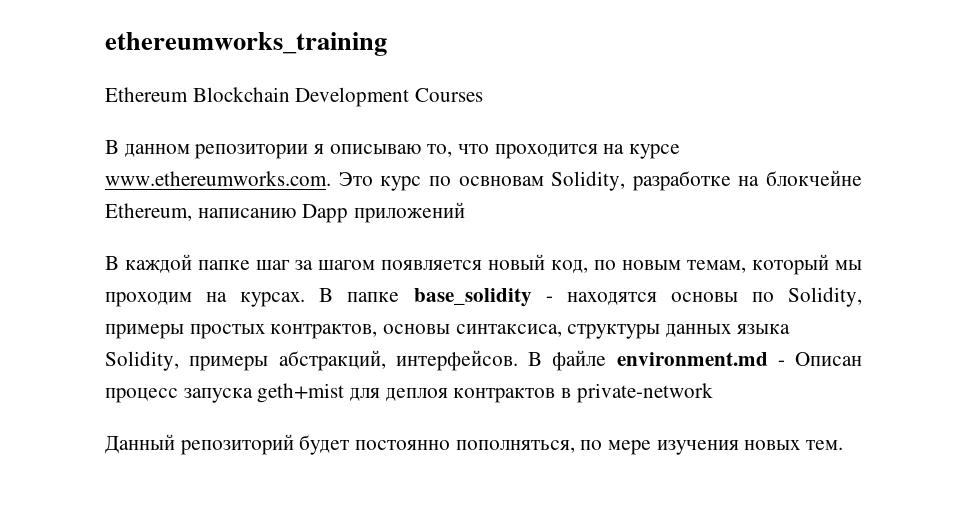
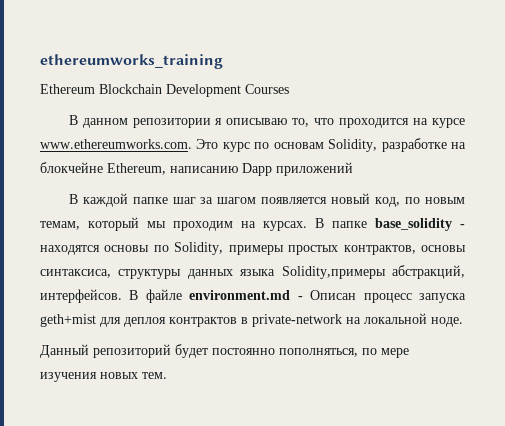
- В данном репозитории я описываю то, что проходится на курсе www.ethereumworks.com. Это курс по освновам Solidity, разработке на блокчейне Ethereum, написанию Dapp приложений
+ В данном репозитории я описываю то, что проходится на курсе www.ethereumworks.com. Это курс по основам Solidity, разработке на блокчейне Ethereum, написанию Dapp приложений
- В папке base_solidity - находятся основы по Solidity, примеры простых контрактов, основы синтаксиса, структуры данных языка Solidity, примеры абстракций, интерфейсов.
+ В папке base_solidity - находятся основы по Solidity, примеры простых контрактов, основы синтаксиса, структуры данных языка Solidity,примеры абстракций, интерфейсов.
- В файле environment.md - Описан процесс запуска geth+mist для деплоя контрактов в private-network
+ В файле environment.md - Описан процесс запуска geth+mist для деплоя контрактов в private-network на локальной ноде.

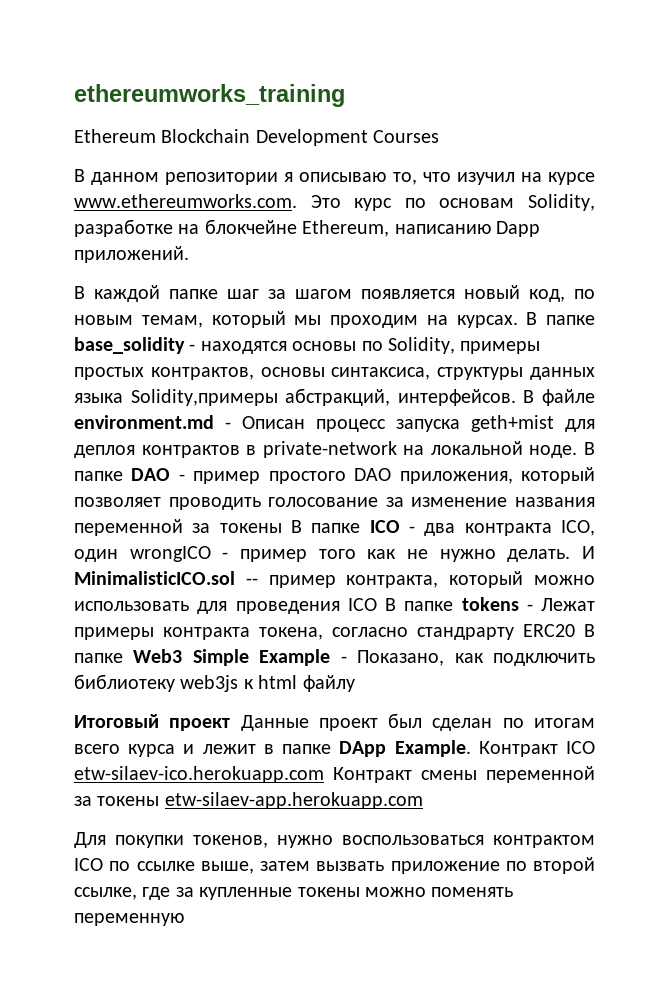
- В данном репозитории я описываю то, что проходится на курсе www.ethereumworks.com. Это курс по основам Solidity, разработке на блокчейне Ethereum, написанию Dapp приложений
+ В данном репозитории я описываю то, что изучил на курсе www.ethereumworks.com. Это курс по основам Solidity, разработке на блокчейне Ethereum, написанию Dapp приложений.
- В файле environment.md - Описан процесс запуска geth+mist для деплоя контрактов в private-network на локальной ноде.
- Данный репозиторий будет постоянно пополняться, по мере изучения новых тем.
+ В файле environment.md - Описан процесс запуска geth+mist для деплоя контрактов в private-network на локальной ноде. В папке DAO - пример простого DAO приложения, который позволяет проводить голосование за изменение названия переменной за токены В папке ICO - два контракта ICO, один wrongICO - пример того как не нужно делать. И MinimalisticICO.sol -- пример контракта, который можно использовать для проведения ICO В папке tokens - Лежат примеры контракта токена, согласно стандрарту ERC20 В папке Web3 Simple Example - Показано, как подключить библиотеку web3js к html файлу
+ Итоговый проект Данные проект был сделан по итогам всего курса и лежит в папке DApp Example. Контракт ICO etw-silaev-ico.herokuapp.com Контракт смены переменной за токены etw-silaev-app.herokuapp.com
+ Для покупки токенов, нужно воспользоваться контрактом ICO по ссылке выше, затем вызвать приложение по второй ссылке, где за купленные токены можно поменять переменную

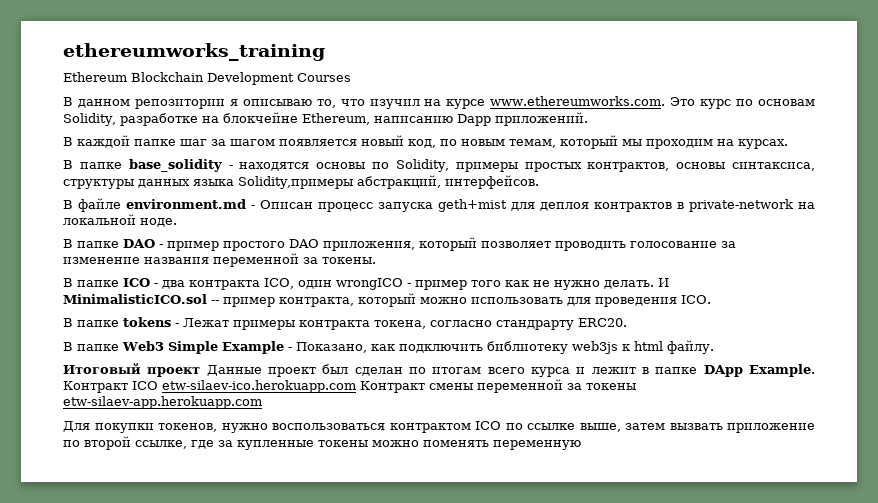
- В каждой папке шаг за шагом появляется новый код, по новым темам, который мы проходим на курсах. В папке base_solidity - находятся основы по Solidity, примеры простых контрактов, основы синтаксиса, структуры данных языка Solidity,примеры абстракций, интерфейсов. В файле environment.md - Описан процесс запуска geth+mist для деплоя контрактов в private-network на локальной ноде. В папке DAO - пример простого DAO приложения, который позволяет проводить голосование за изменение названия переменной за токены В папке ICO - два контракта ICO, один wrongICO - пример того как не нужно делать.
+ В каждой папке шаг за шагом появляется новый код, по новым темам, который мы проходим на курсах.
+ В папке base_solidity - находятся основы по Solidity, примеры простых контрактов, основы синтаксиса, структуры данных языка Solidity,примеры абстракций, интерфейсов.
+ В файле environment.md - Описан процесс запуска geth+mist для деплоя контрактов в private-network на локальной ноде.
+ В папке DAO - пример простого DAO приложения, который позволяет проводить голосование за изменение названия переменной за токены.
+ В папке ICO - два контракта ICO, один wrongICO - пример того как не нужно делать.
- И MinimalisticICO.sol -- пример контракта, который можно использовать для проведения ICO В папке tokens - Лежат примеры контракта токена, согласно стандрарту ERC20 В папке Web3 Simple Example - Показано, как подключить библиотеку web3js к html файлу
+ И MinimalisticICO.sol -- пример контракта, который можно использовать для проведения ICO.
+ В папке tokens - Лежат примеры контракта токена, согласно стандрарту ERC20.
+ В папке Web3 Simple Example - Показано, как подключить библиотеку web3js к html файлу.

